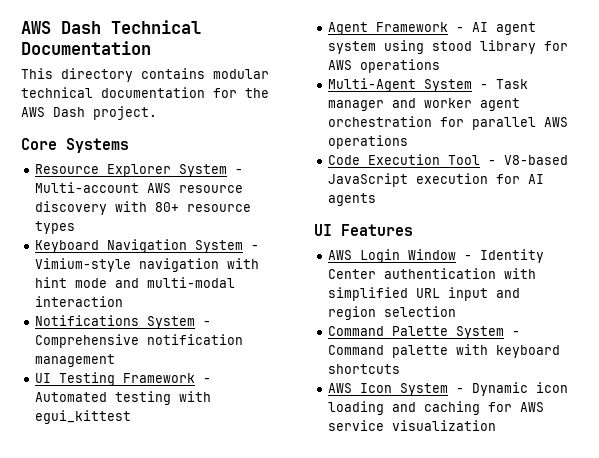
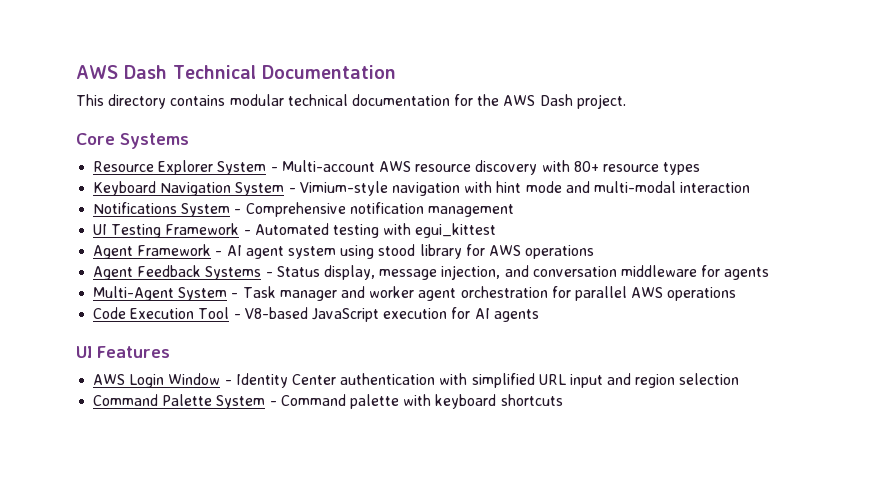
+ Agent Feedback Systems - Status display, message injection, and conversation middleware for agents
- AWS Icon System - Dynamic icon loading and caching for AWS service visualization

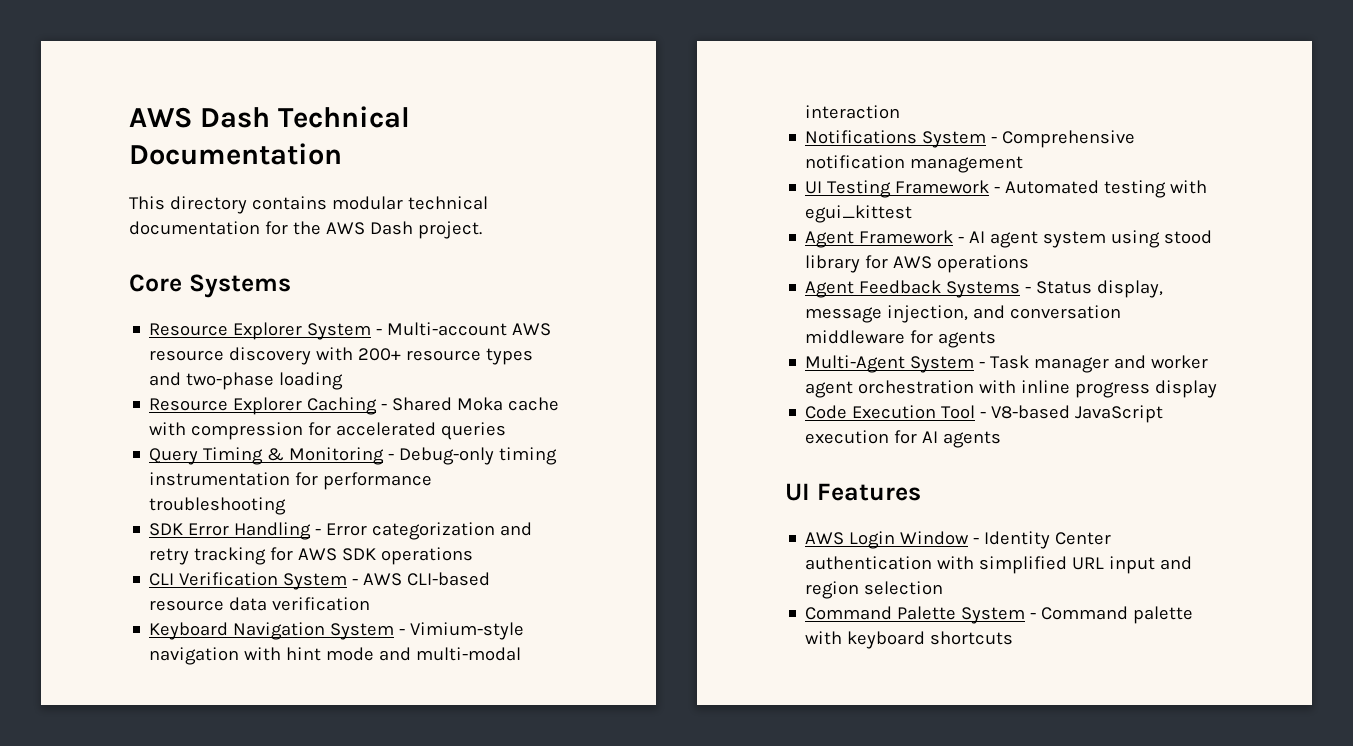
- Resource Explorer System - Multi-account AWS resource discovery with 80+ resource types
+ Resource Explorer System - Multi-account AWS resource discovery with 200+ resource types and two-phase loading
+ Resource Explorer Caching - Shared Moka cache with compression for accelerated queries
+ Query Timing & Monitoring - Debug-only timing instrumentation for performance troubleshooting
+ SDK Error Handling - Error categorization and retry tracking for AWS SDK operations
+ CLI Verification System - AWS CLI-based resource data verification
- Multi-Agent System - Task manager and worker agent orchestration for parallel AWS operations
+ Multi-Agent System - Task manager and worker agent orchestration with inline progress display

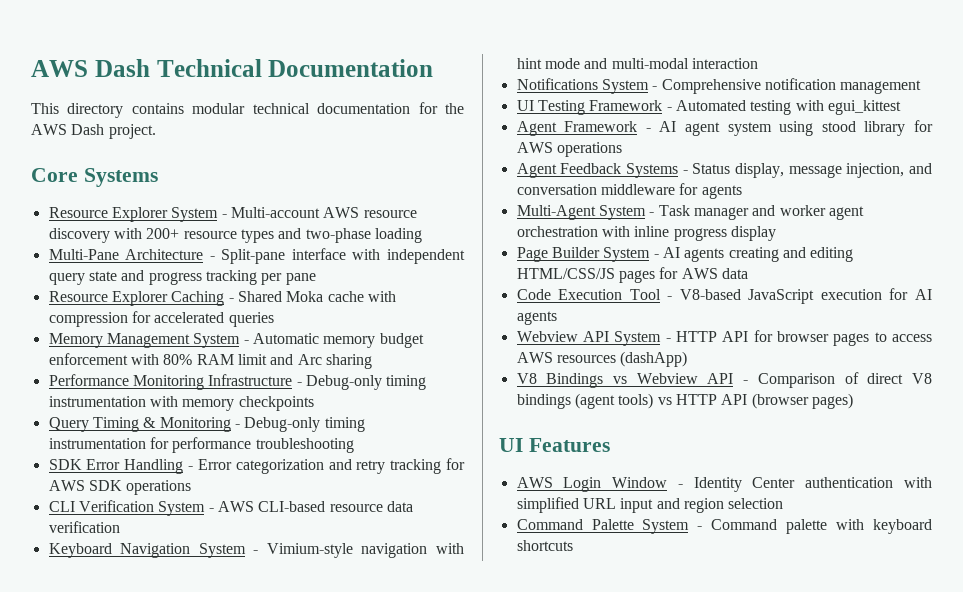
+ Multi-Pane Architecture - Split-pane interface with independent query state and progress tracking per pane
+ Memory Management System - Automatic memory budget enforcement with 80% RAM limit and Arc sharing
+ Performance Monitoring Infrastructure - Debug-only timing instrumentation with memory checkpoints
+ Page Builder System - AI agents creating and editing HTML/CSS/JS pages for AWS data
+ Webview API System - HTTP API for browser pages to access AWS resources (dashApp)
+ V8 Bindings vs Webview API - Comparison of direct V8 bindings (agent tools) vs HTTP API (browser pages)

